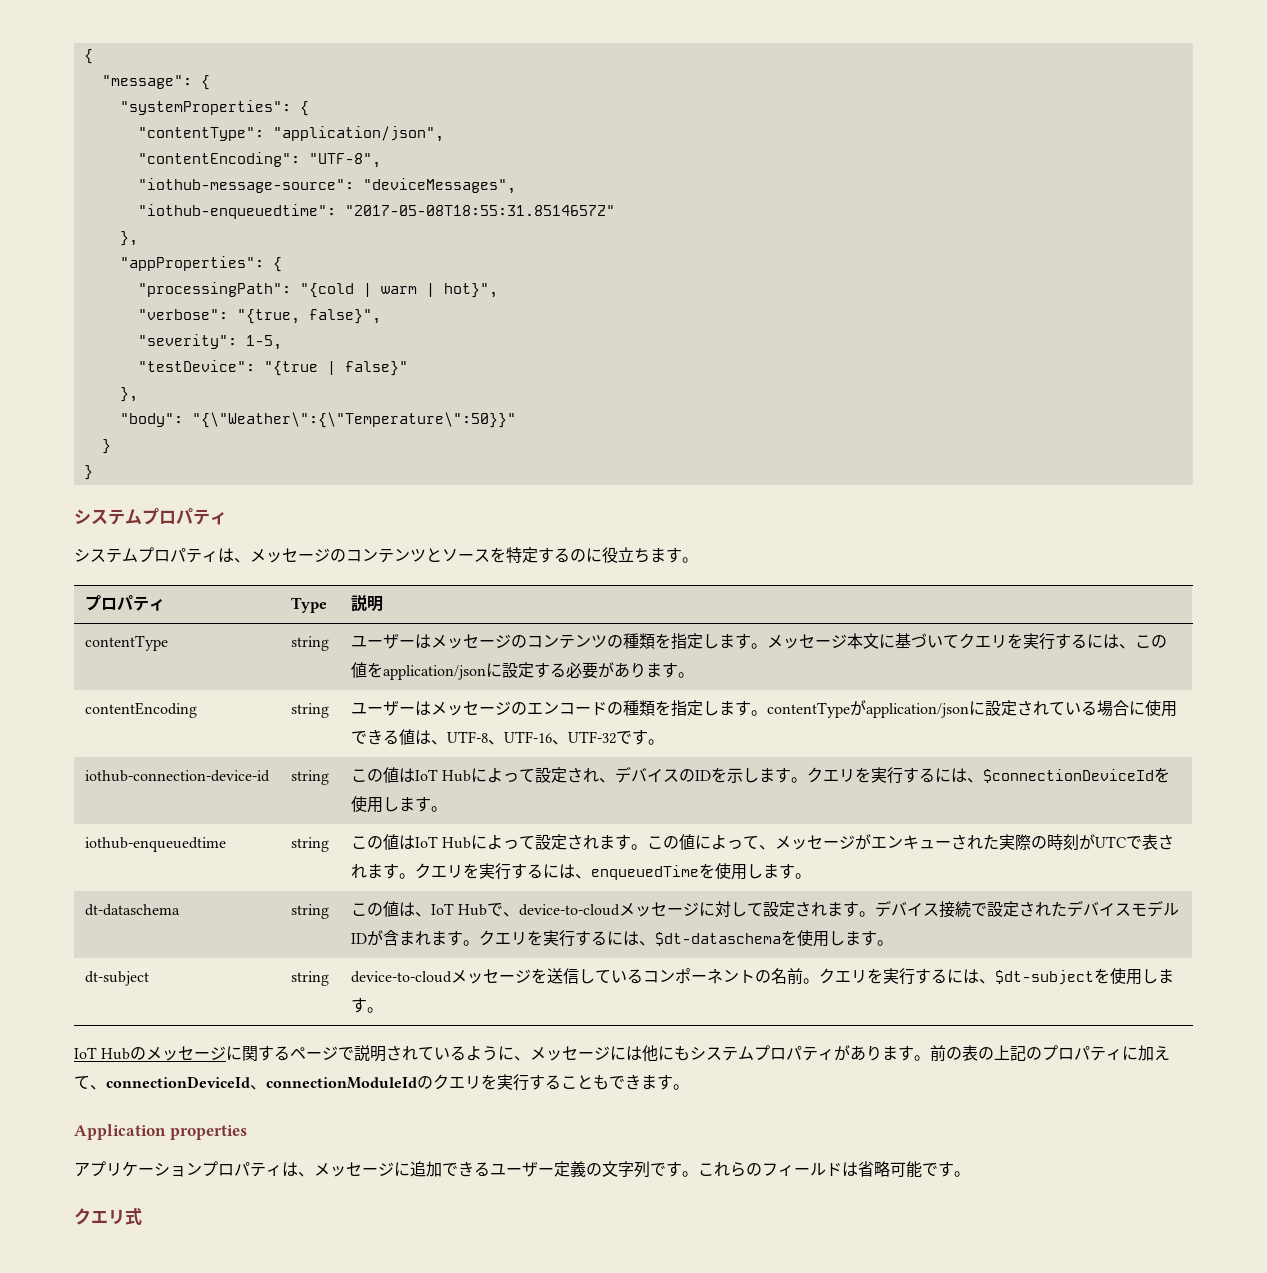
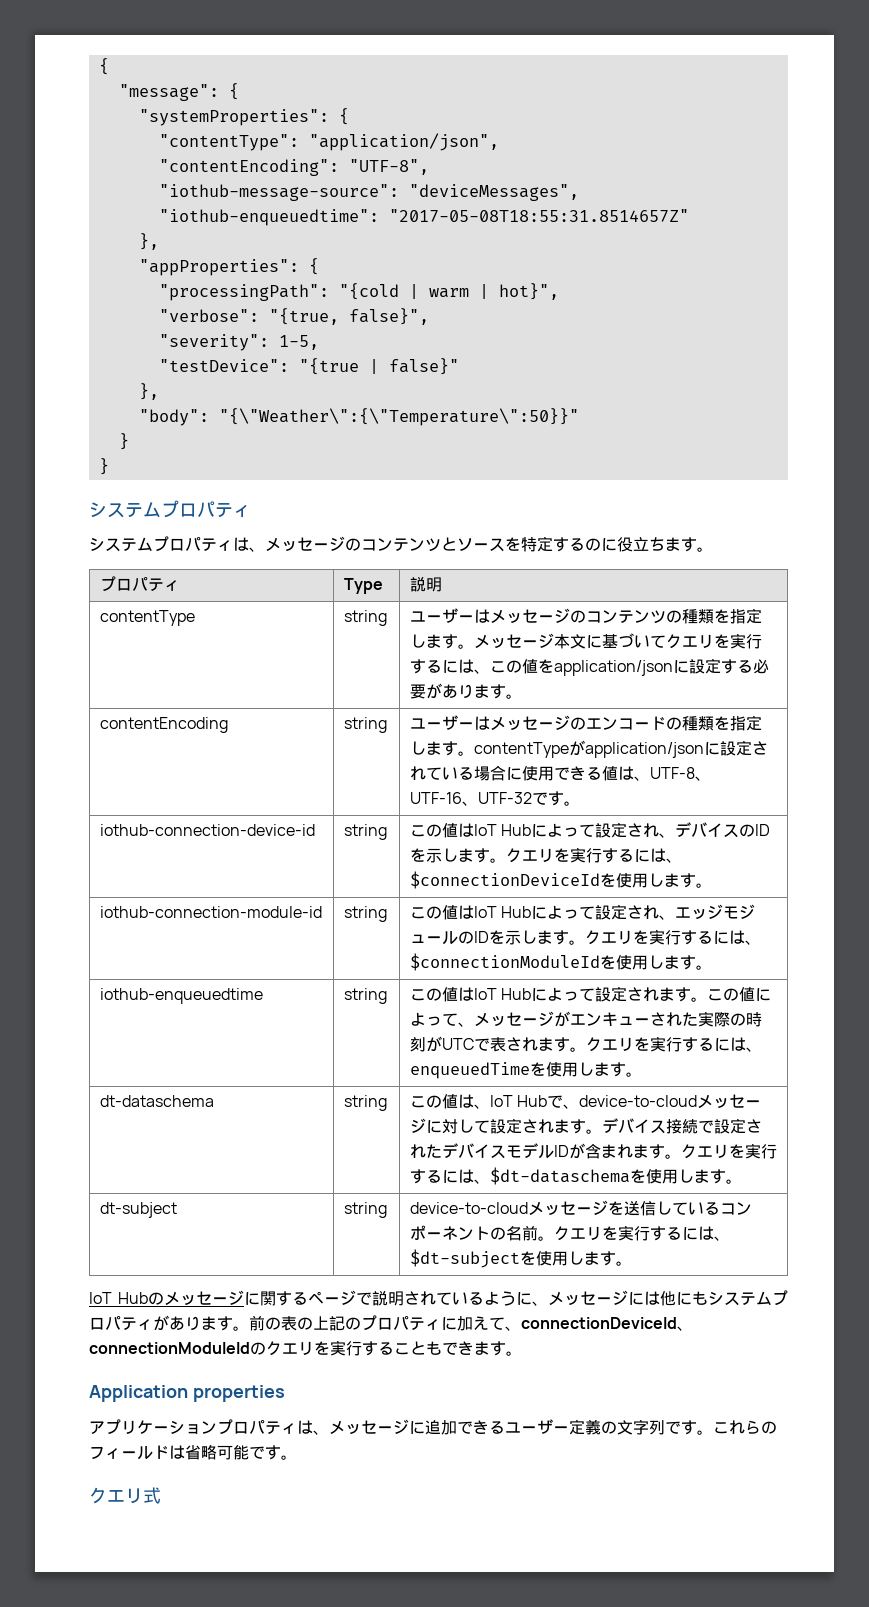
+ iothub-connection-module-id | string | この値はIoT Hubによって設定され、エッジモジュールのIDを示します。クエリを実行するには、$connectionModuleIdを使用します。

